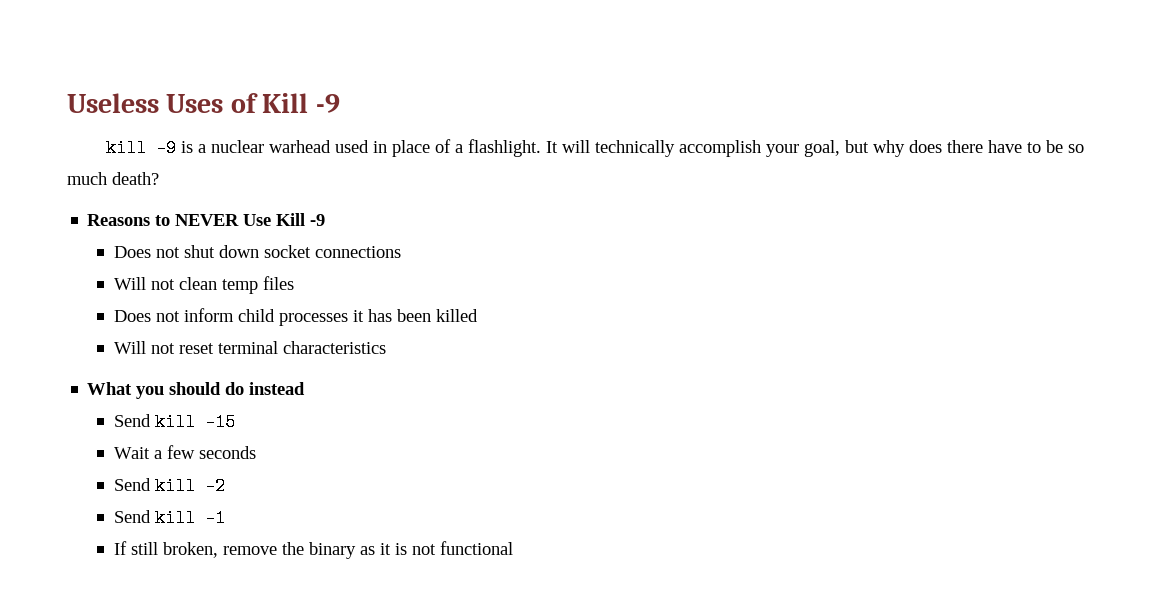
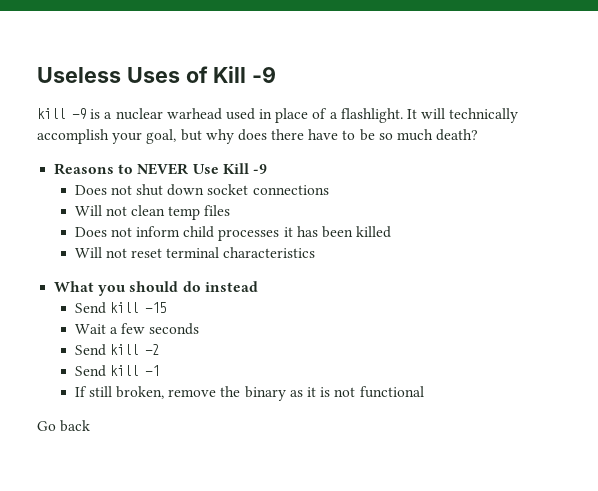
+ Go back

